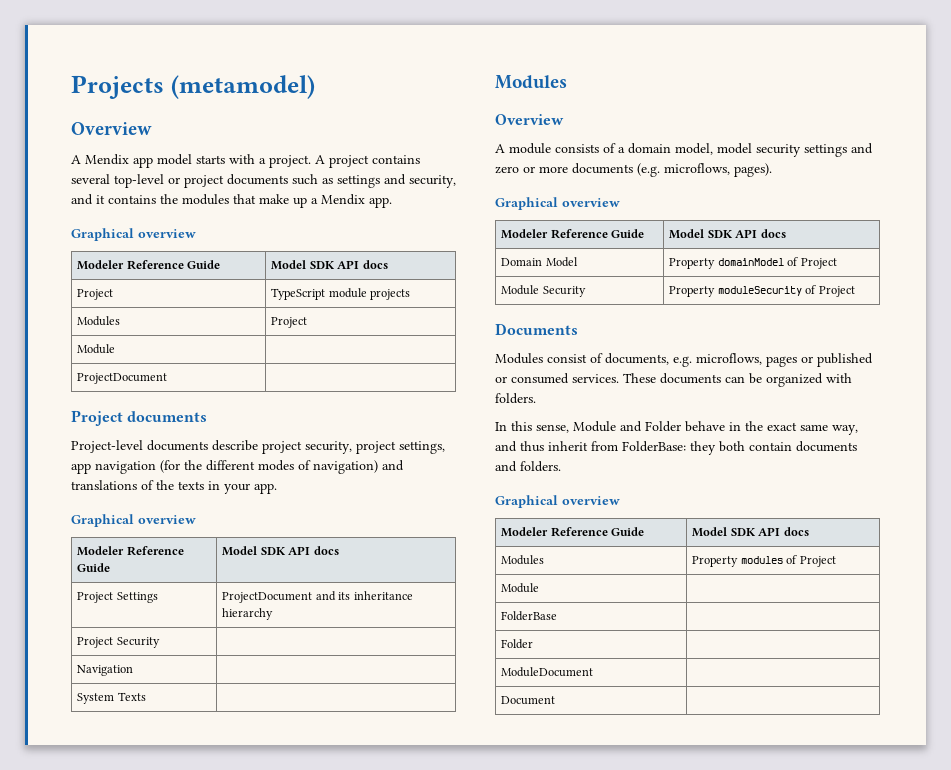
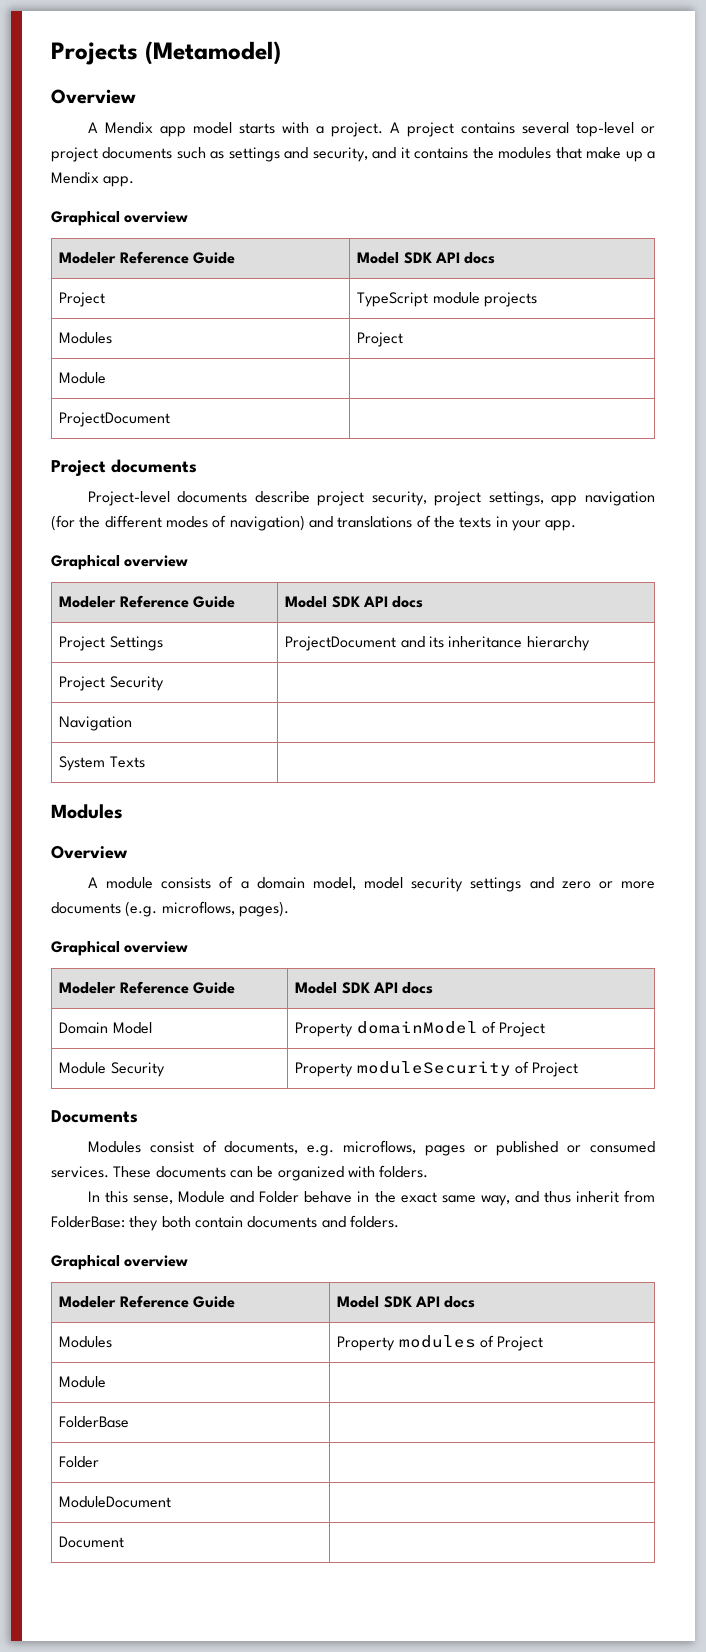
- Projects (metamodel)
+ Projects (Metamodel)

